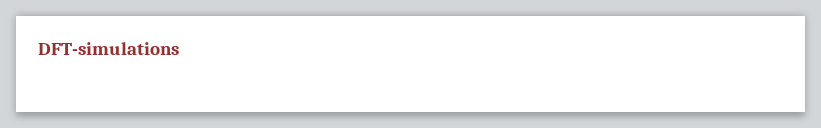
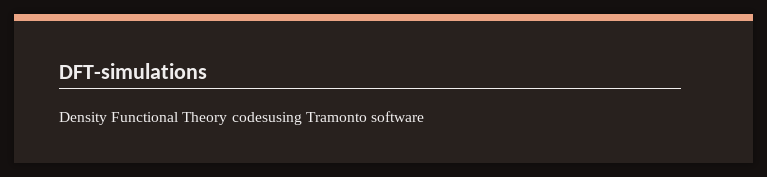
+ Density Functional Theory codesusing Tramonto software

